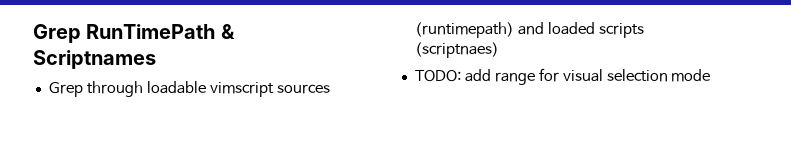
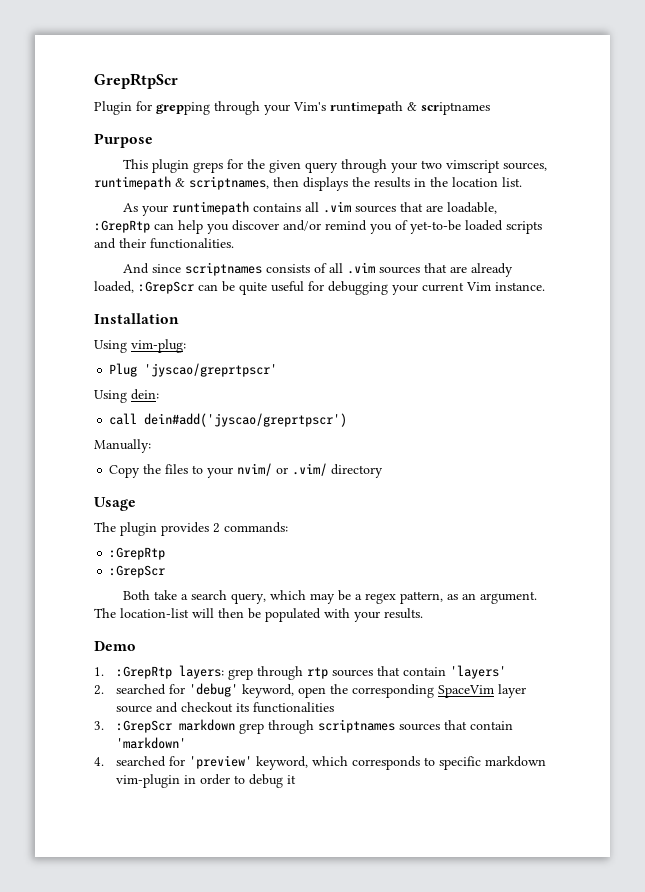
- Grep RunTimePath & Scriptnames
- Grep through loadable vimscript sources (runtimepath) and loaded scripts (scriptnaes)
- TODO: add range for visual selection mode
+ GrepRtpScr
+ Plugin for grepping through your Vim's runtimepath & scriptnames
+ Purpose
+ This plugin greps for the given query through your two vimscript sources, runtimepath & scriptnames, then displays the results in the location list.
+ As your runtimepath contains all .vim sources that are loadable, :GrepRtp can help you discover and/or remind you of yet-to-be loaded scripts and their functionalities.
+ And since scriptnames consists of all .vim sources that are already loaded, :GrepScr can be quite useful for debugging your current Vim instance.
+ Installation
+ Using vim-plug:
+ Plug 'jyscao/greprtpscr'
+ Using dein:
+ call dein#add('jyscao/greprtpscr')
+ Manually:
+ Copy the files to your nvim/ or .vim/ directory
+ Usage
+ The plugin provides 2 commands:
+ :GrepRtp
+ :GrepScr
+ Both take a search query, which may be a regex pattern, as an argument. The location-list will then be populated with your results.
+ Demo
+ 1. :GrepRtp layers: grep through rtp sources that contain 'layers'
+ 2. searched for 'debug' keyword, open the corresponding SpaceVim layer source and checkout its functionalities
+ 3. :GrepScr markdown grep through scriptnames sources that contain 'markdown'
+ 4. searched for 'preview' keyword, which corresponds to specific markdown vim-plugin in order to debug it

